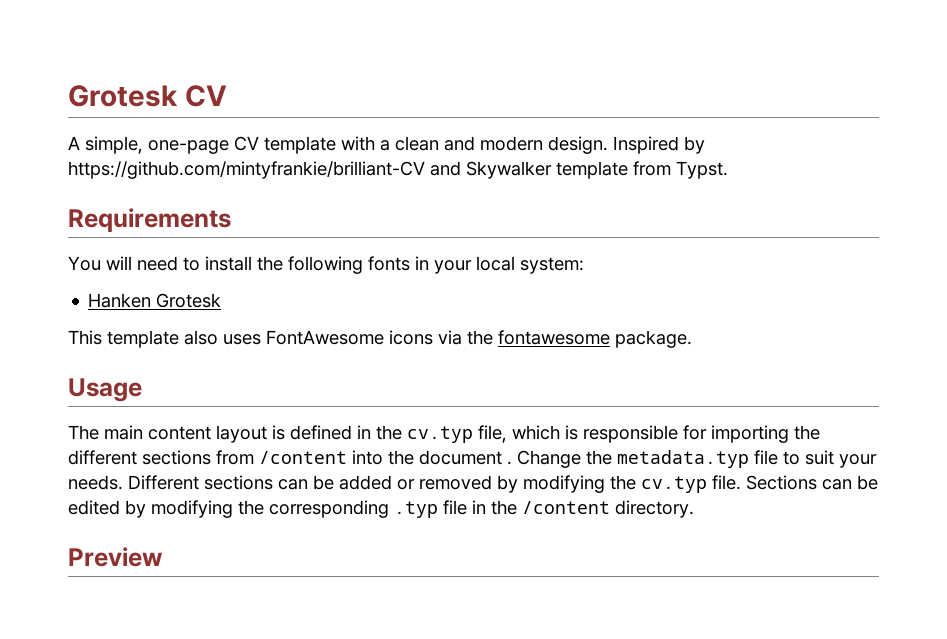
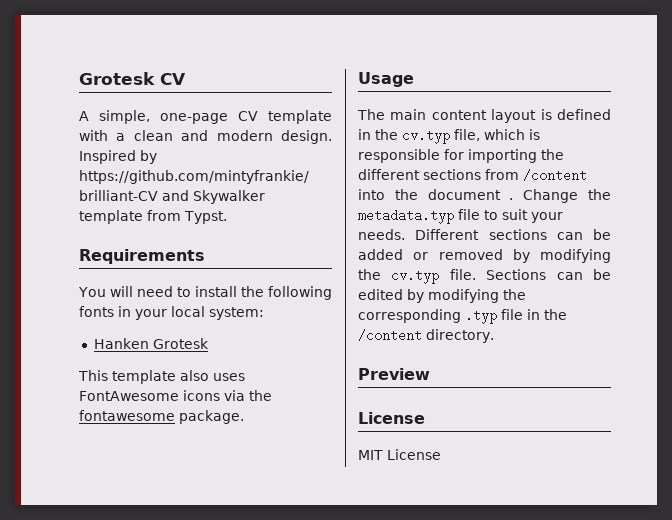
  Preview
+ License
+ MIT License

